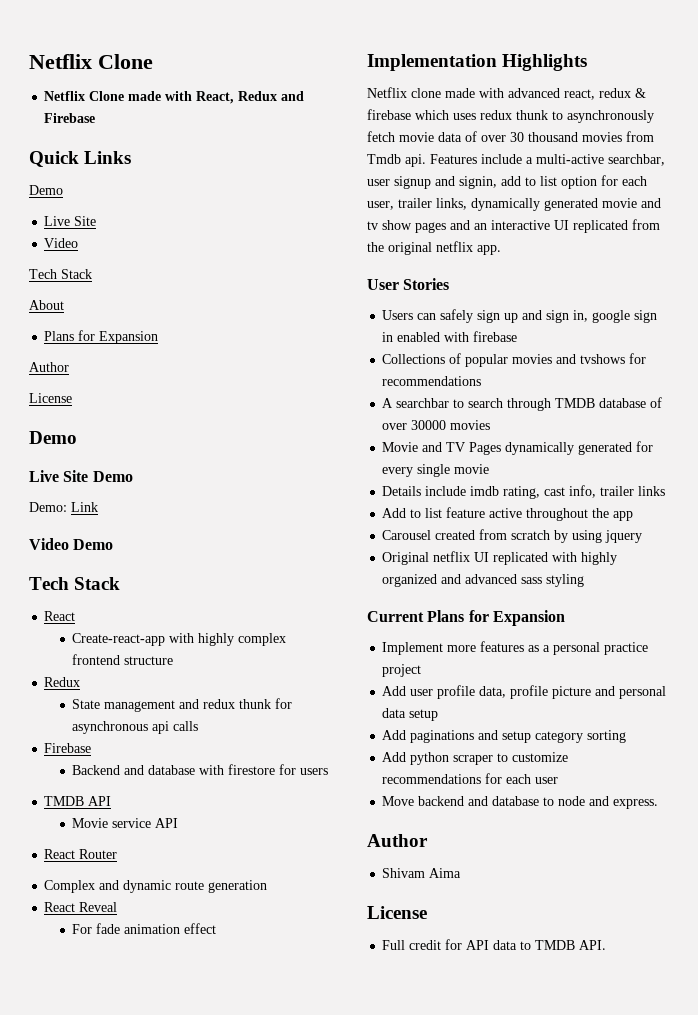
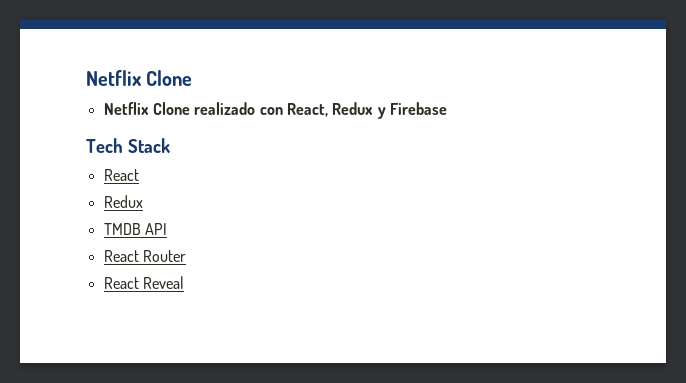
- Netflix Clone made with React, Redux and Firebase
- Quick Links
- Demo
- Live Site
- Video
- Tech Stack
- About
- Plans for Expansion
- Author
- License
- Demo
- Live Site Demo
- Demo: Link
- Video Demo
+ Netflix Clone realizado con React, Redux y Firebase
  Tech Stack
  React
- Create-react-app with highly complex frontend structure
  Redux
- State management and redux thunk for asynchronous api calls
- Firebase
- Backend and database with firestore for users
- Movie service API
- Complex and dynamic route generation
  React Reveal
- For fade animation effect
- Implementation Highlights
- Netflix clone made with advanced react, redux & firebase which uses redux thunk to asynchronously fetch movie data of over 30 thousand movies from Tmdb api. Features include a multi-active searchbar, user signup and signin, add to list option for each user, trailer links, dynamically generated movie and tv show pages and an interactive UI replicated from the original netflix app.
- User Stories
- Users can safely sign up and sign in, google sign in enabled with firebase
- Collections of popular movies and tvshows for recommendations
- A searchbar to search through TMDB database of over 30000 movies
- Movie and TV Pages dynamically generated for every single movie
- Details include imdb rating, cast info, trailer links
- Add to list feature active throughout the app
- Carousel created from scratch by using jquery
- Original netflix UI replicated with highly organized and advanced sass styling
- Current Plans for Expansion
- Implement more features as a personal practice project
- Add user profile data, profile picture and personal data setup
- Add paginations and setup category sorting
- Add python scraper to customize recommendations for each user
- Move backend and database to node and express.
- Author
- Shivam Aima
- License
- Full credit for API data to TMDB API.

